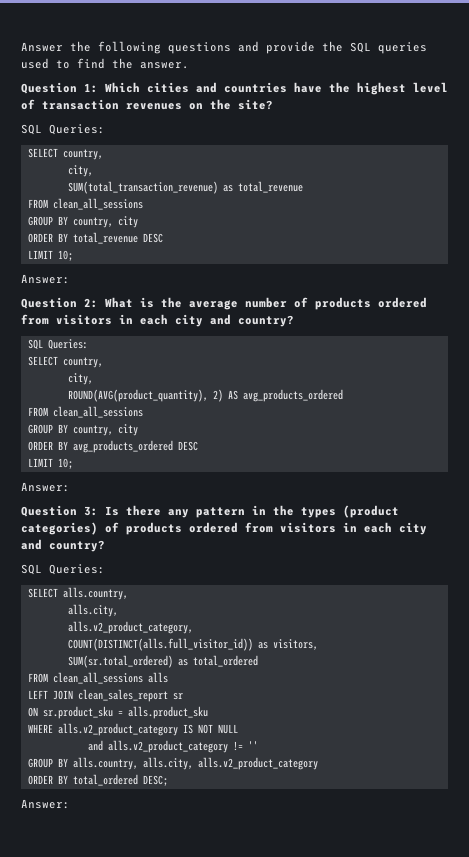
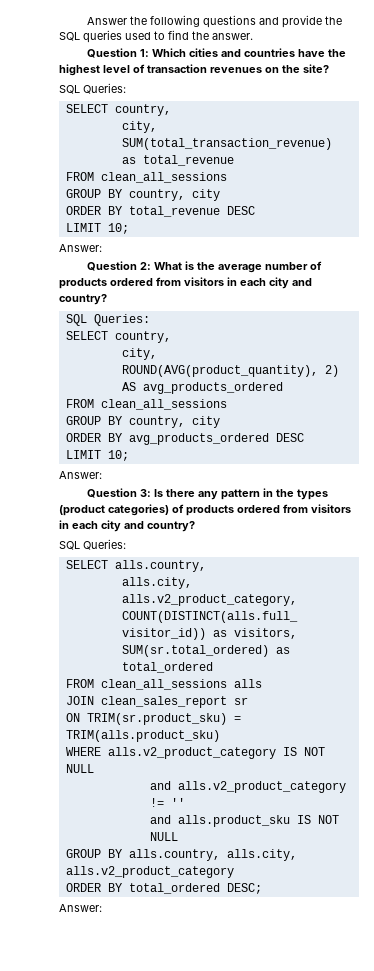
- LEFT JOIN clean_sales_report sr
+ JOIN clean_sales_report sr
- ON sr.product_sku = alls.product_sku
+ ON TRIM(sr.product_sku) = TRIM(alls.product_sku)
+ and alls.product_sku IS NOT NULL

